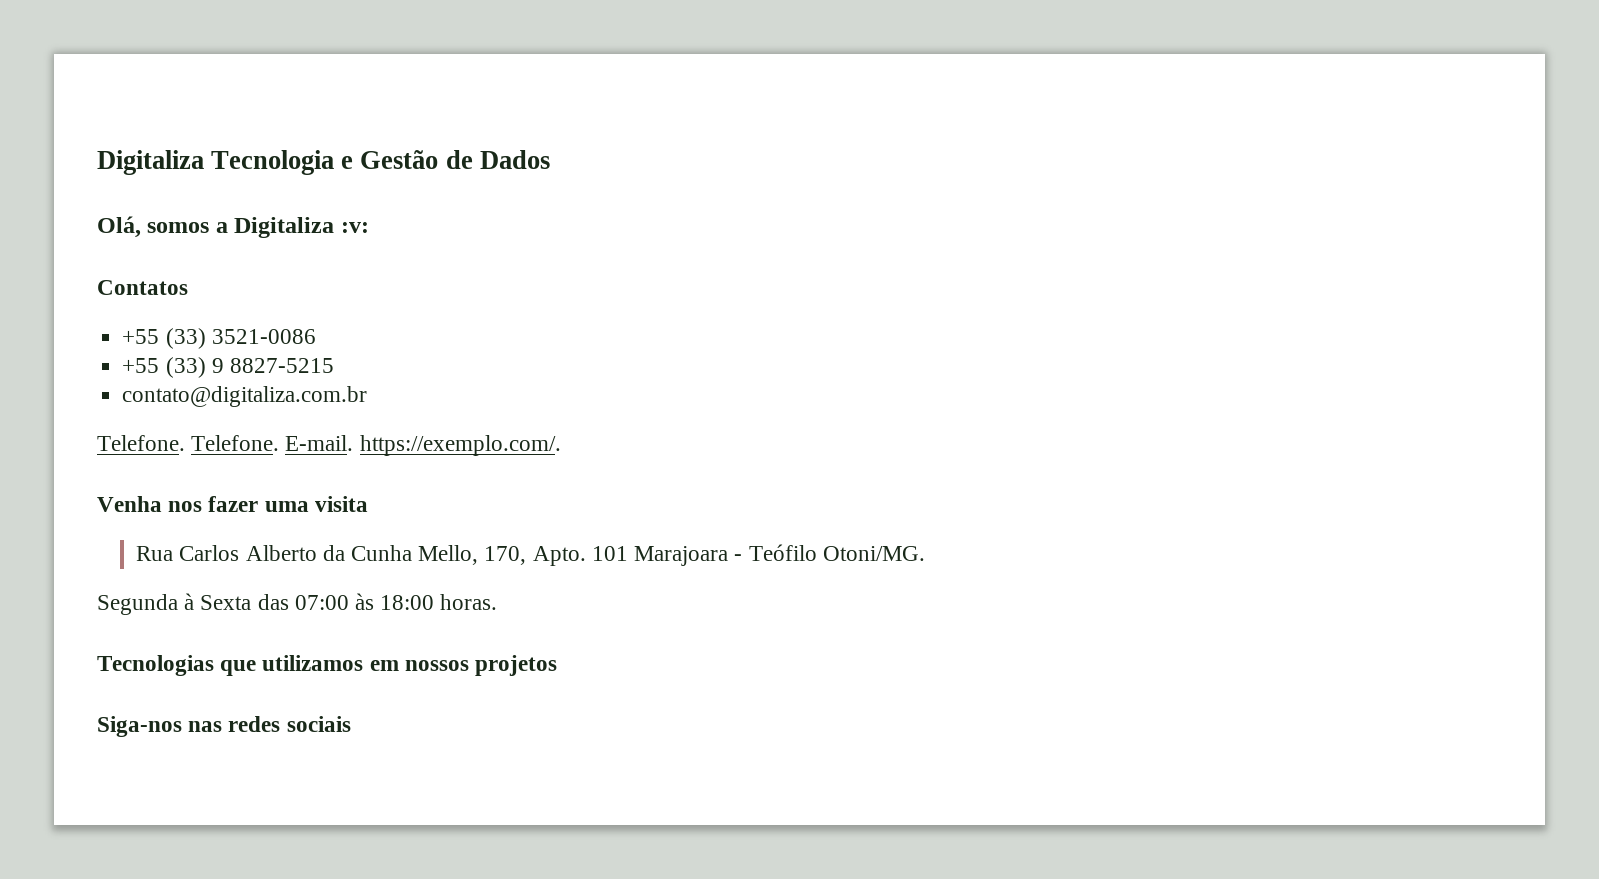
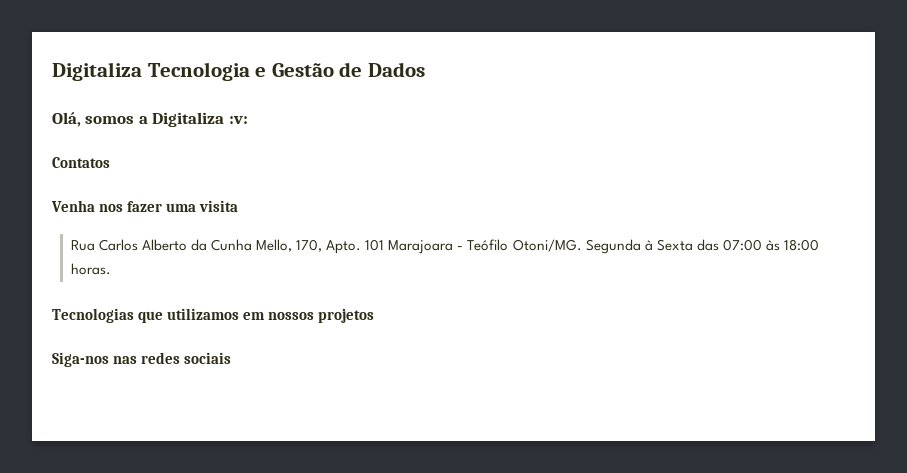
- +55 (33) 3521-0086
- +55 (33) 9 8827-5215
- contato@digitaliza.com.br
- Telefone. Telefone. E-mail. https://exemplo.com/.
- 101 Marajoara - Teófilo Otoni/MG.
- Segunda à Sexta das 07:00 às 18:00 horas.
+ 101 Marajoara - Teófilo Otoni/MG. Segunda à Sexta das 07:00 às 18:00 horas.

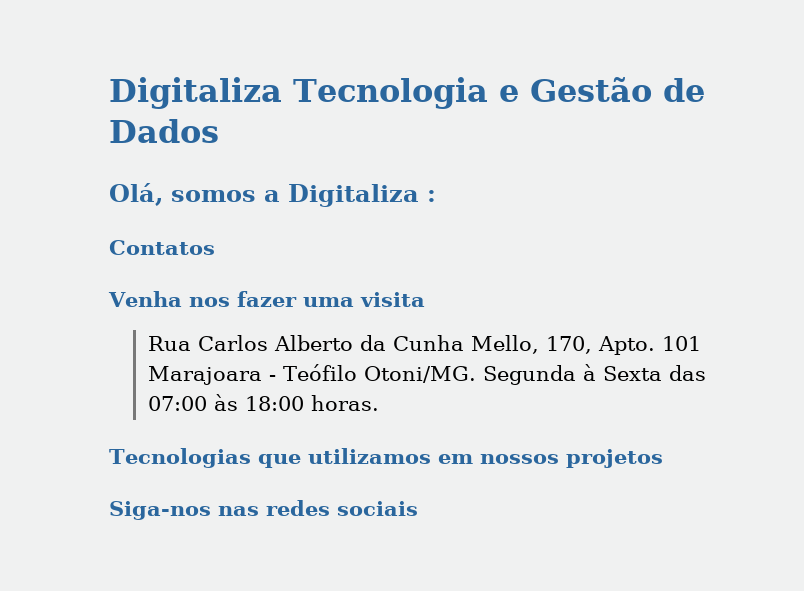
- Olá, somos a Digitaliza :v:
+ Olá, somos a Digitaliza :

